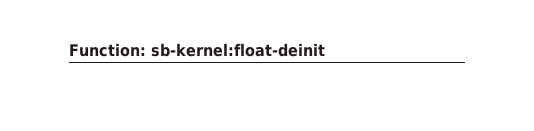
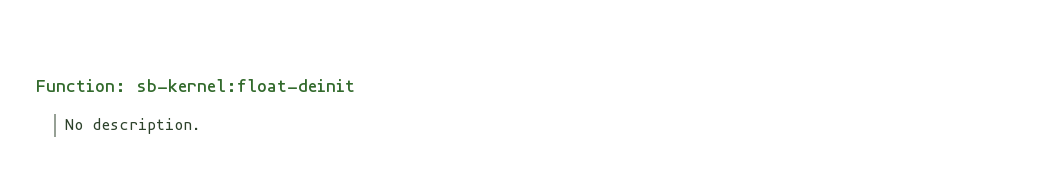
+ No description.

